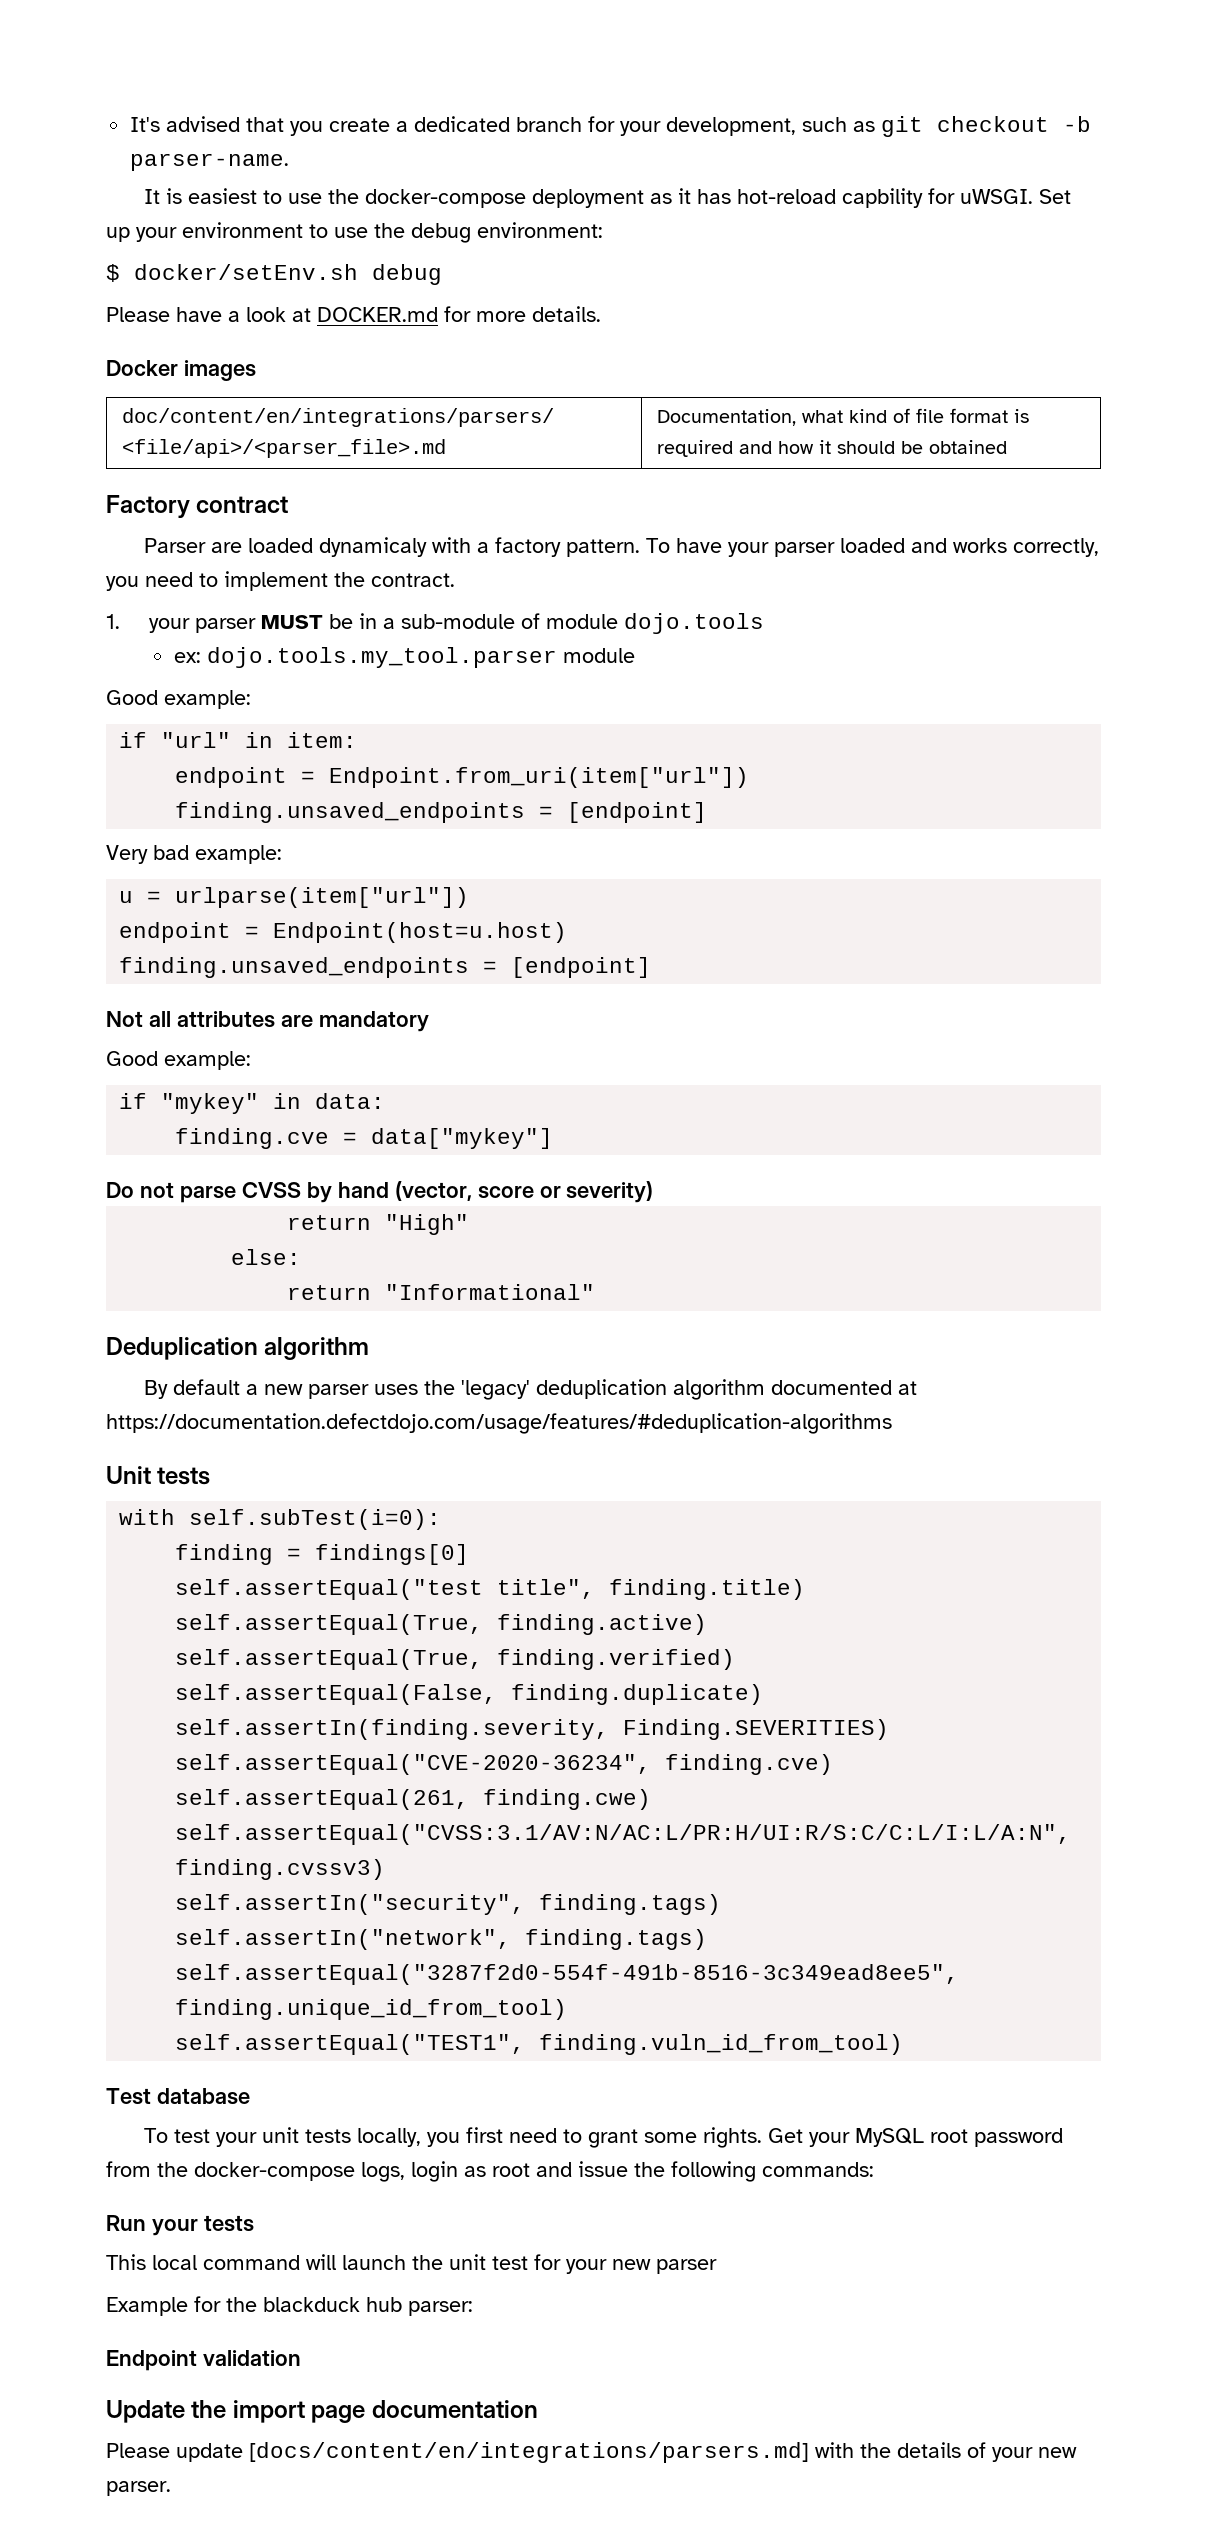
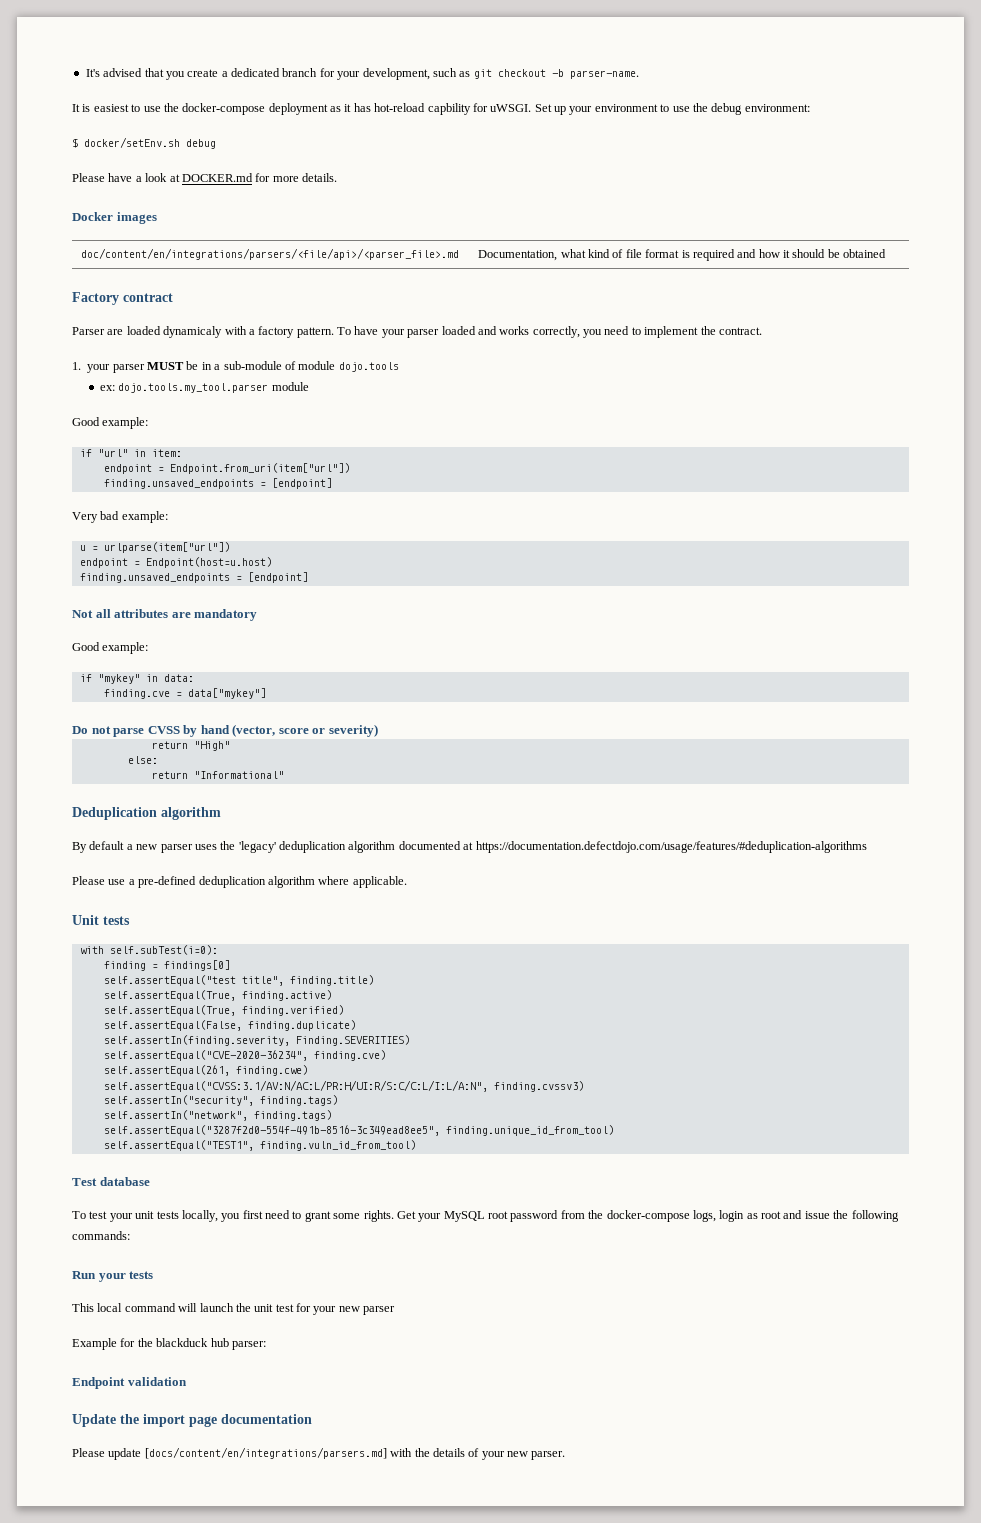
+ Please use a pre-defined deduplication algorithm where applicable.

